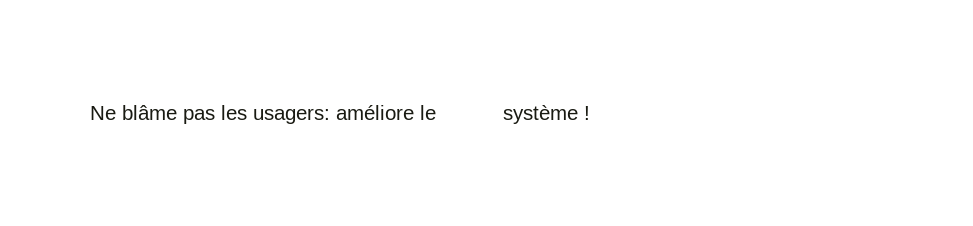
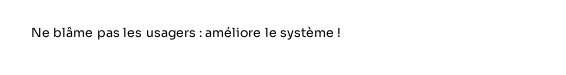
- Ne blâme pas les usagers: améliore le système !
+ Ne blâme pas les usagers : améliore le système !

